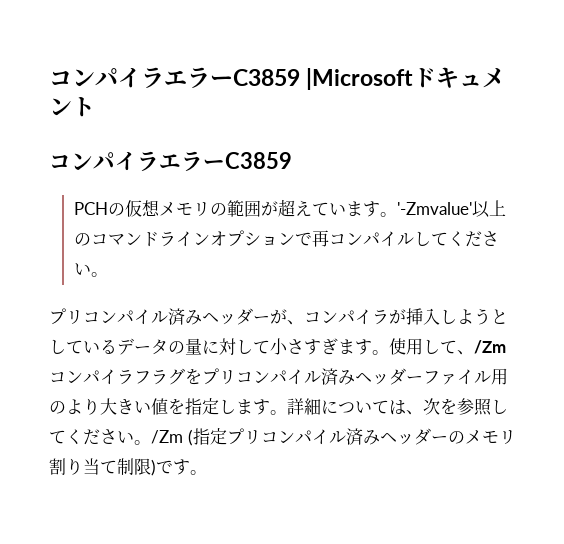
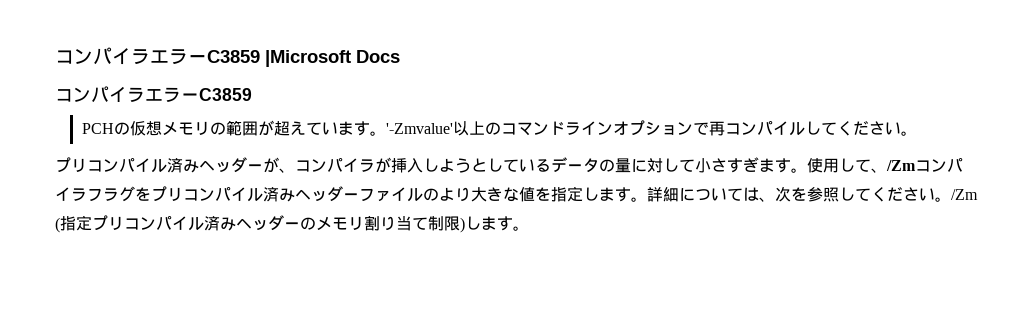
- コンパイラエラーC3859 |Microsoftドキュメント
+ コンパイラエラーC3859 |Microsoft Docs
- 使用して、/Zmコンパイラフラグをプリコンパイル済みヘッダーファイル用のより大きい値を指定します。
+ 使用して、/Zmコンパイラフラグをプリコンパイル済みヘッダーファイルのより大きな値を指定します。
- /Zm (指定プリコンパイル済みヘッダーのメモリ割り当て制限)です。
+ /Zm (指定プリコンパイル済みヘッダーのメモリ割り当て制限)します。

